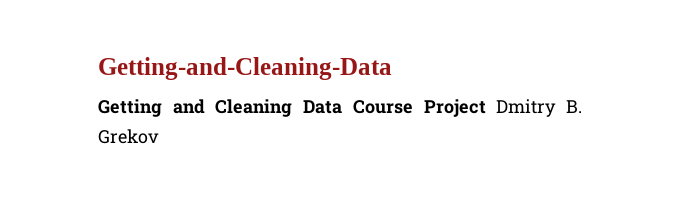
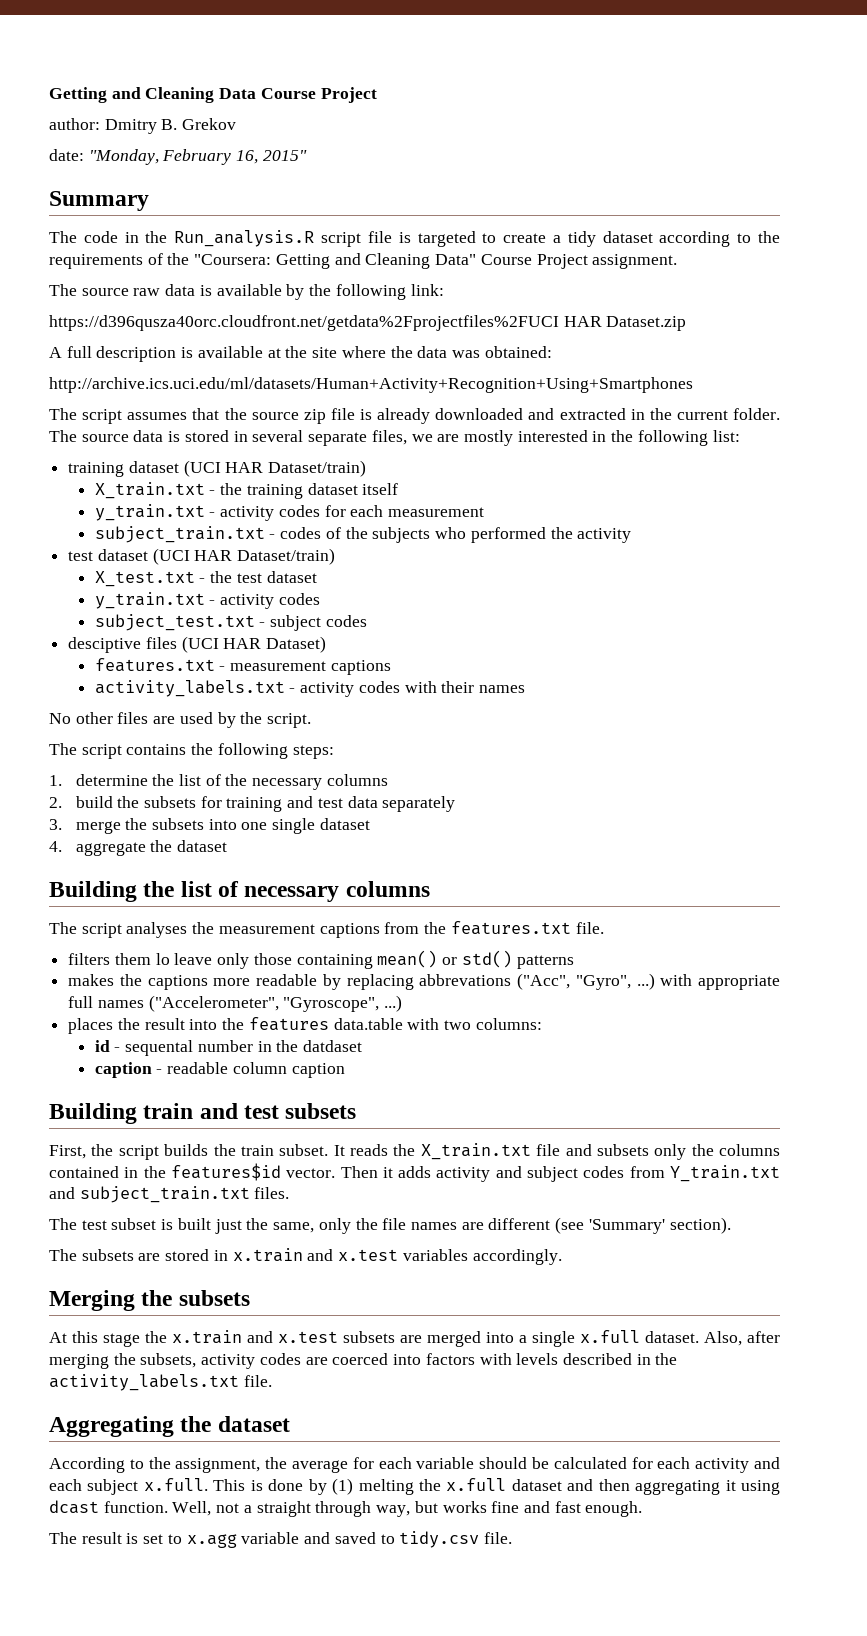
- Getting-and-Cleaning-Data
- Getting and Cleaning Data Course Project Dmitry B. Grekov
+ Getting and Cleaning Data Course Project
+ author: Dmitry B. Grekov
+ date: "Monday, February 16, 2015"
+ Summary
+ The code in the Run_analysis.R script file is targeted to create a tidy dataset according to the requirements of the "Coursera: Getting and Cleaning Data" Course Project assignment.
+ The source raw data is available by the following link:
+ https://d396qusza40orc.cloudfront.net/getdata%2Fprojectfiles%2FUCI HAR Dataset.zip
+ A full description is available at the site where the data was obtained:
+ http://archive.ics.uci.edu/ml/datasets/Human+Activity+Recognition+Using+Smartphones
+ The script assumes that the source zip file is already downloaded and extracted in the current folder. The source data is stored in several separate files, we are mostly interested in the following list:
+ training dataset (UCI HAR Dataset/train)
+ X_train.txt - the training dataset itself
+ y_train.txt - activity codes for each measurement
+ subject_train.txt - codes of the subjects who performed the activity
+ test dataset (UCI HAR Dataset/train)
+ X_test.txt - the test dataset
+ y_train.txt - activity codes
+ subject_test.txt - subject codes
+ desciptive files (UCI HAR Dataset)
+ features.txt - measurement captions
+ activity_labels.txt - activity codes with their names
+ No other files are used by the script.
+ The script contains the following steps:
+ 1. determine the list of the necessary columns
+ 2. build the subsets for training and test data separately
+ 3. merge the subsets into one single dataset
+ 4. aggregate the dataset
+ Building the list of necessary columns
+ The script analyses the measurement captions from the features.txt file.
+ filters them lo leave only those containing mean() or std() patterns
+ makes the captions more readable by replacing abbrevations ("Acc", "Gyro", ...) with appropriate full names ("Accelerometer", "Gyroscope", ...)
+ places the result into the features data.table with two columns:
+ id - sequental number in the datdaset
+ caption - readable column caption
+ Building train and test subsets
+ First, the script builds the train subset. It reads the X_train.txt file and subsets only the columns contained in the features$id vector. Then it adds activity and subject codes from Y_train.txt and subject_train.txt files.
+ The test subset is built just the same, only the file names are different (see 'Summary' section).
+ The subsets are stored in x.train and x.test variables accordingly.
+ Merging the subsets
+ At this stage the x.train and x.test subsets are merged into a single x.full dataset. Also, after merging the subsets, activity codes are coerced into factors with levels described in the activity_labels.txt file.
+ Aggregating the dataset
+ According to the assignment, the average for each variable should be calculated for each activity and each subject x.full. This is done by (1) melting the x.full dataset and then aggregating it using dcast function. Well, not a straight through way, but works fine and fast enough.
+ The result is set to x.agg variable and saved to tidy.csv file.

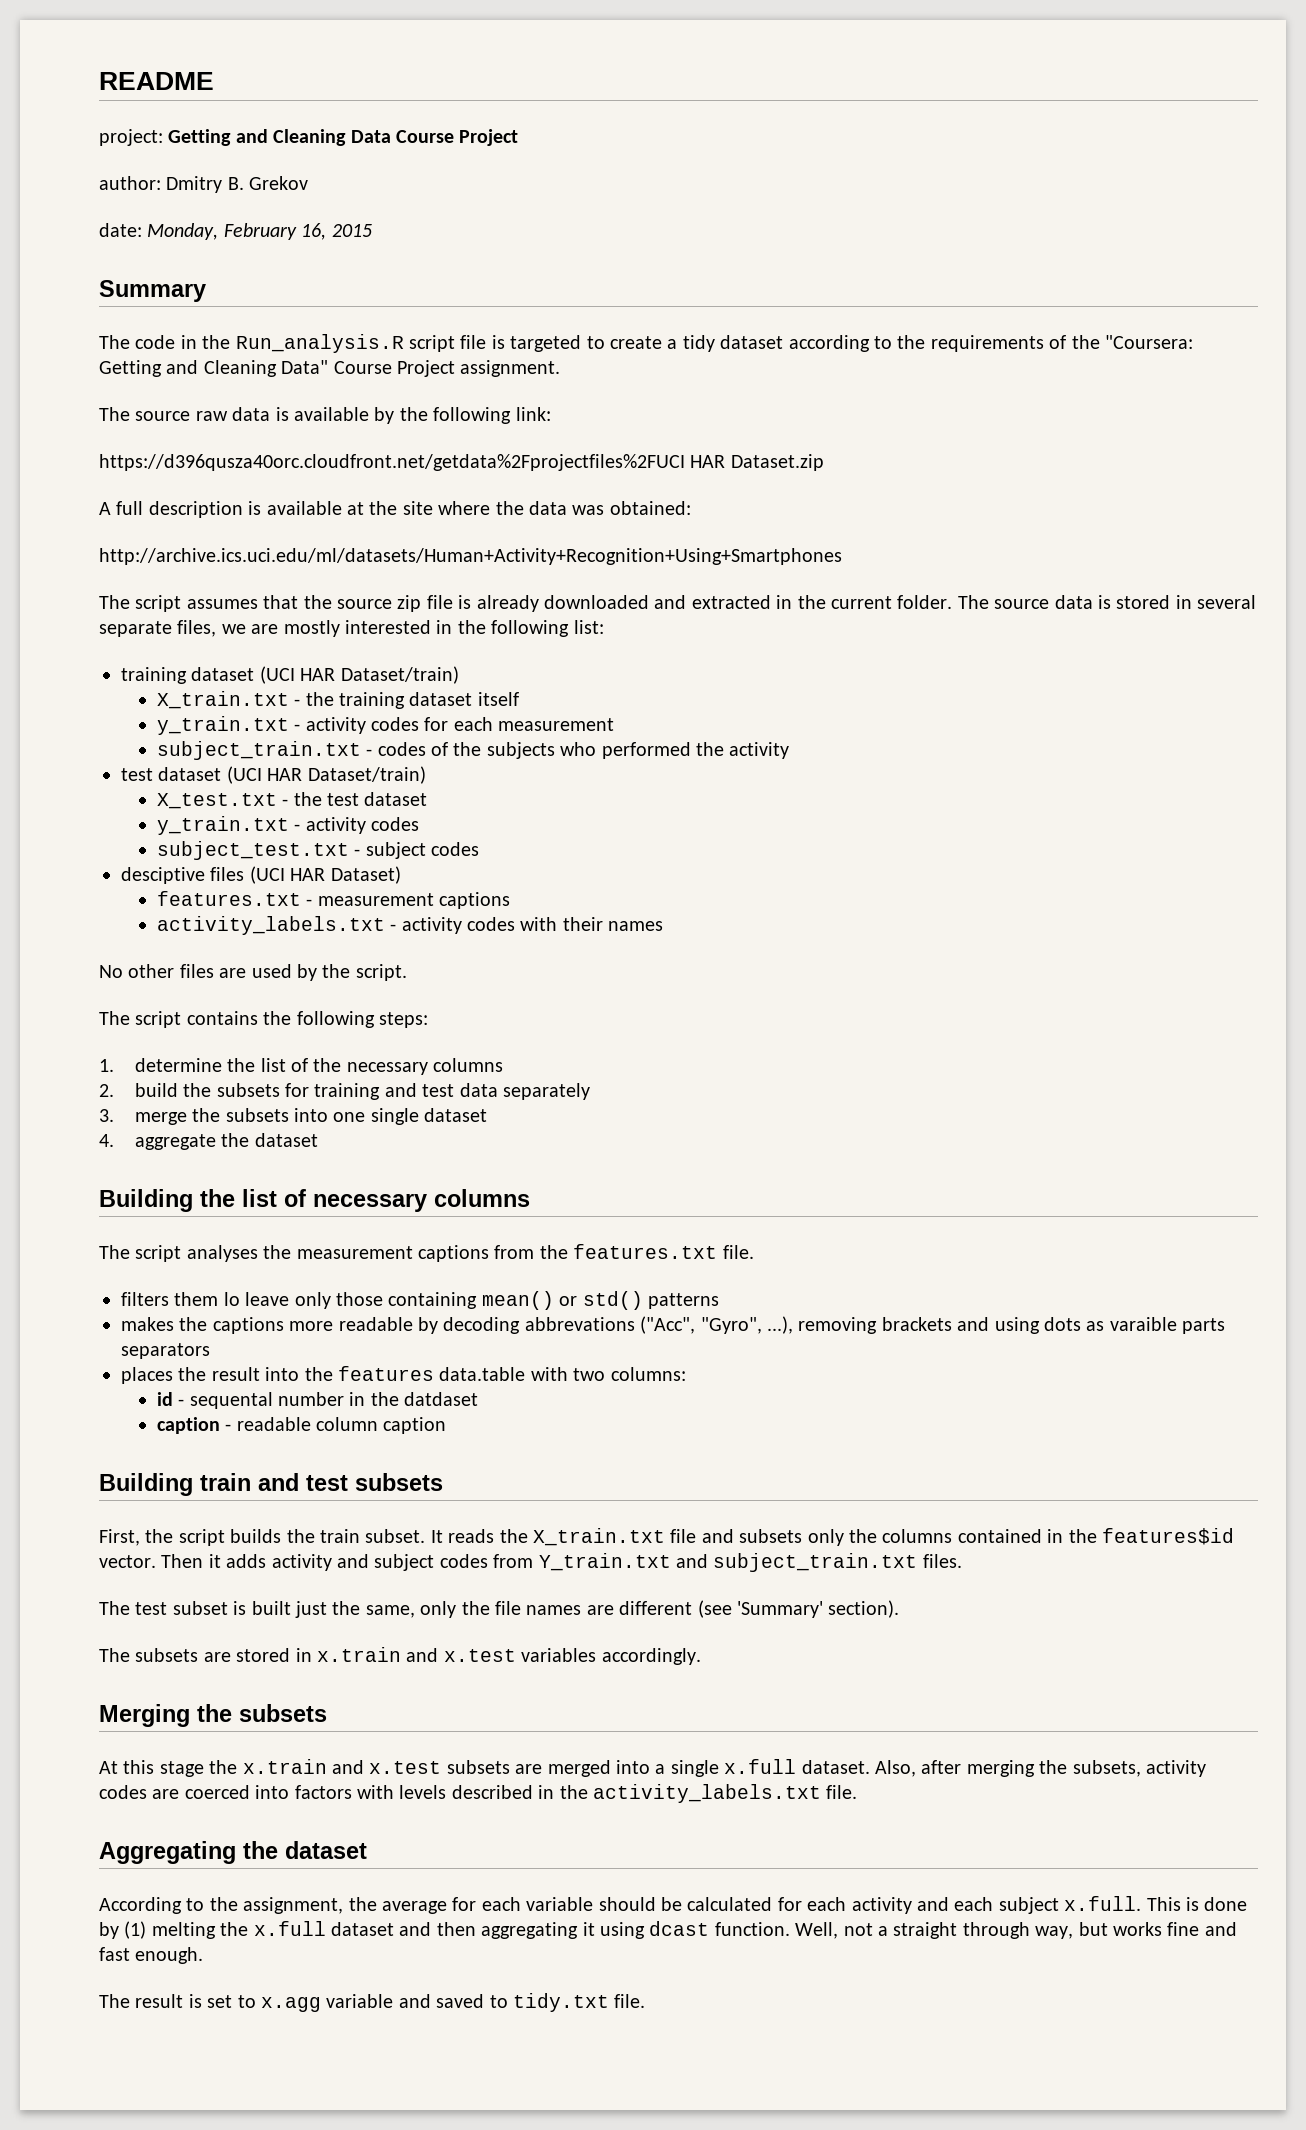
- Getting and Cleaning Data Course Project
+ README
+ project: Getting and Cleaning Data Course Project
- date: "Monday, February 16, 2015"
+ date: Monday, February 16, 2015
- makes the captions more readable by replacing abbrevations ("Acc", "Gyro", ...) with appropriate full names ("Accelerometer", "Gyroscope", ...)
+ makes the captions more readable by decoding abbrevations ("Acc", "Gyro", ...), removing brackets and using dots as varaible parts separators
- The result is set to x.agg variable and saved to tidy.csv file.
+ The result is set to x.agg variable and saved to tidy.txt file.

